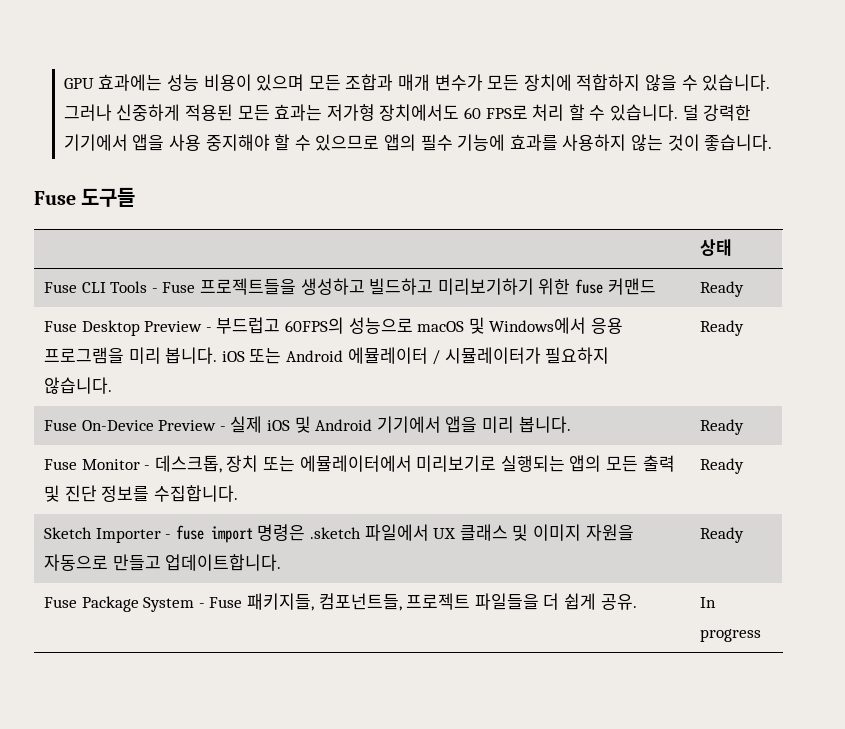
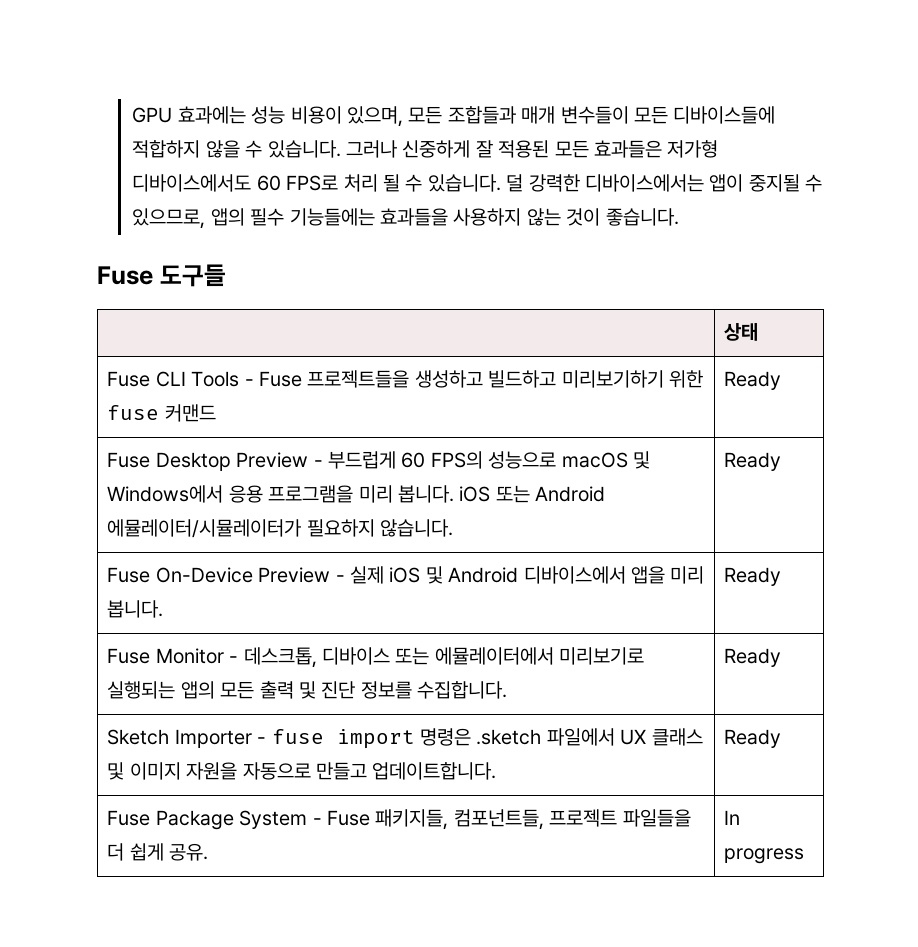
- GPU 효과에는 성능 비용이 있으며 모든 조합과 매개 변수가 모든 장치에 적합하지 않을 수 있습니다.
+ GPU 효과에는 성능 비용이 있으며, 모든 조합들과 매개 변수들이 모든 디바이스들에 적합하지 않을 수 있습니다.
- 그러나 신중하게 적용된 모든 효과는 저가형 장치에서도 60 FPS로 처리 할 수 있습니다.
+ 그러나 신중하게 잘 적용된 모든 효과들은 저가형 디바이스에서도 60 FPS로 처리 될 수 있습니다.
- 덜 강력한 기기에서 앱을 사용 중지해야 할 수 있으므로 앱의 필수 기능에 효과를 사용하지 않는 것이 좋습니다.
+ 덜 강력한 디바이스에서는 앱이 중지될 수 있으므로, 앱의 필수 기능들에는 효과들을 사용하지 않는 것이 좋습니다.
- Fuse Desktop Preview - 부드럽고 60FPS의 성능으로 macOS 및 Windows에서 응용 프로그램을 미리 봅니다. iOS 또는 Android 에뮬레이터 / 시뮬레이터가 필요하지 않습니다. | Ready
+ Fuse Desktop Preview - 부드럽게 60 FPS의 성능으로 macOS 및 Windows에서 응용 프로그램을 미리 봅니다. iOS 또는 Android 에뮬레이터/시뮬레이터가 필요하지 않습니다. | Ready
- Fuse On-Device Preview - 실제 iOS 및 Android 기기에서 앱을 미리 봅니다. | Ready
+ Fuse On-Device Preview - 실제 iOS 및 Android 디바이스에서 앱을 미리 봅니다. | Ready
- Fuse Monitor - 데스크톱, 장치 또는 에뮬레이터에서 미리보기로 실행되는 앱의 모든 출력 및 진단 정보를 수집합니다. | Ready
+ Fuse Monitor - 데스크톱, 디바이스 또는 에뮬레이터에서 미리보기로 실행되는 앱의 모든 출력 및 진단 정보를 수집합니다. | Ready

